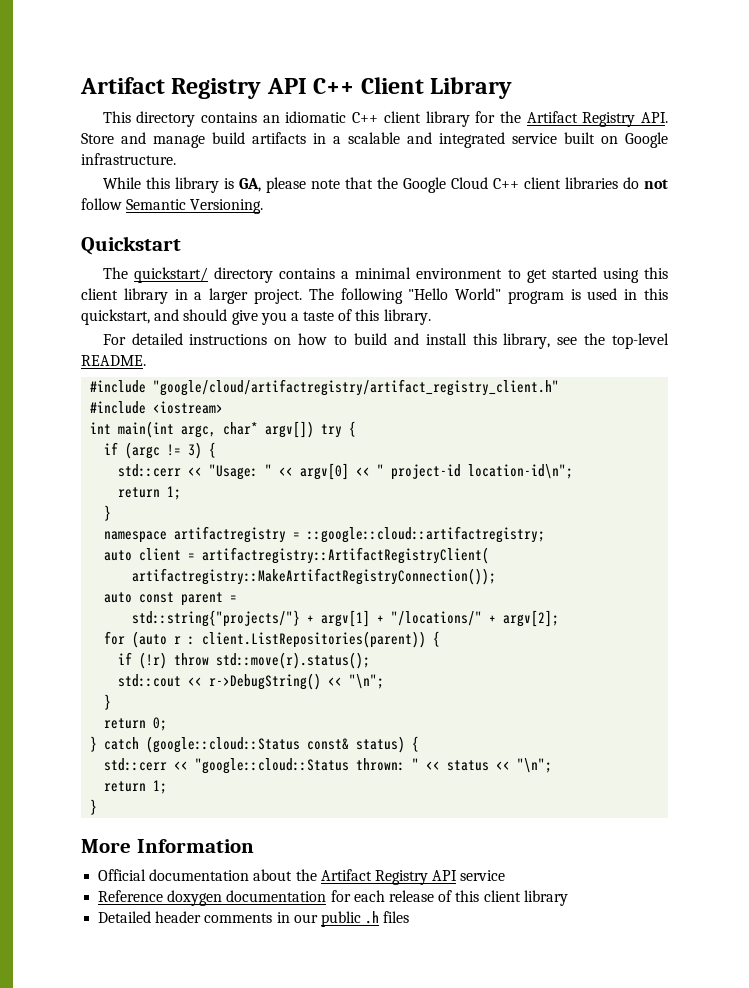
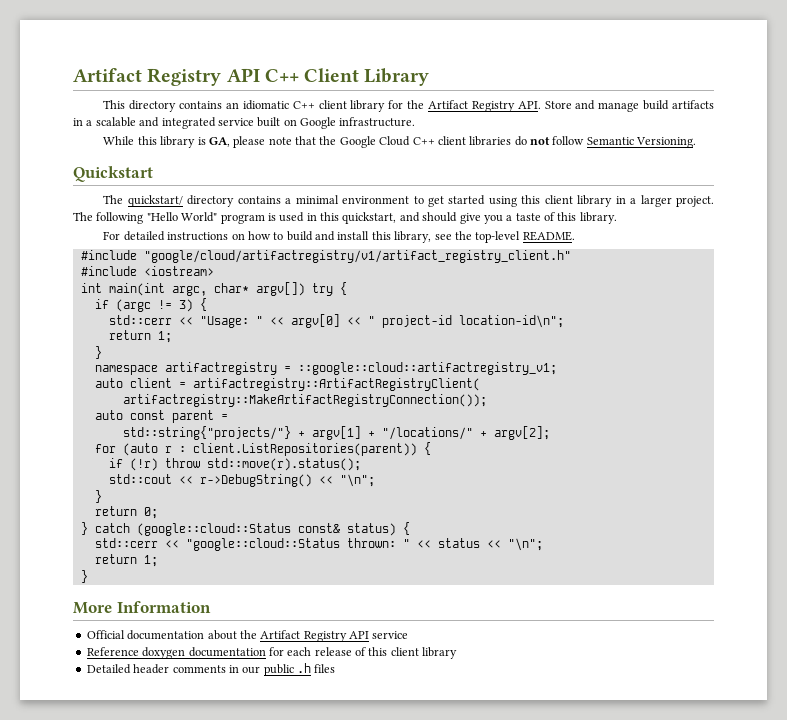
- #include "google/cloud/artifactregistry/artifact_registry_client.h"
+ #include "google/cloud/artifactregistry/v1/artifact_registry_client.h"
- namespace artifactregistry = ::google::cloud::artifactregistry;
+ namespace artifactregistry = ::google::cloud::artifactregistry_v1;

